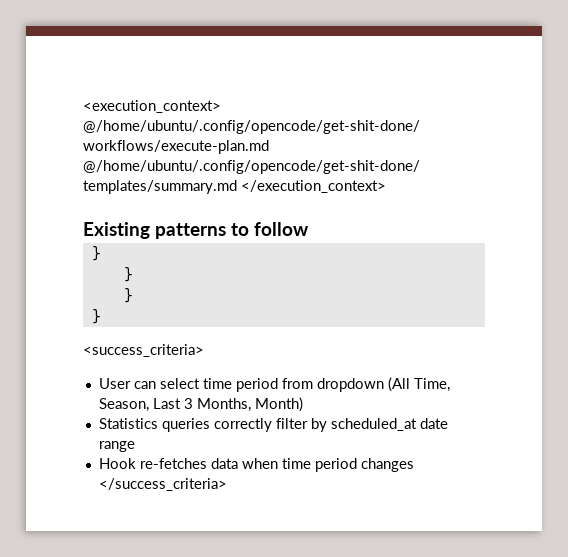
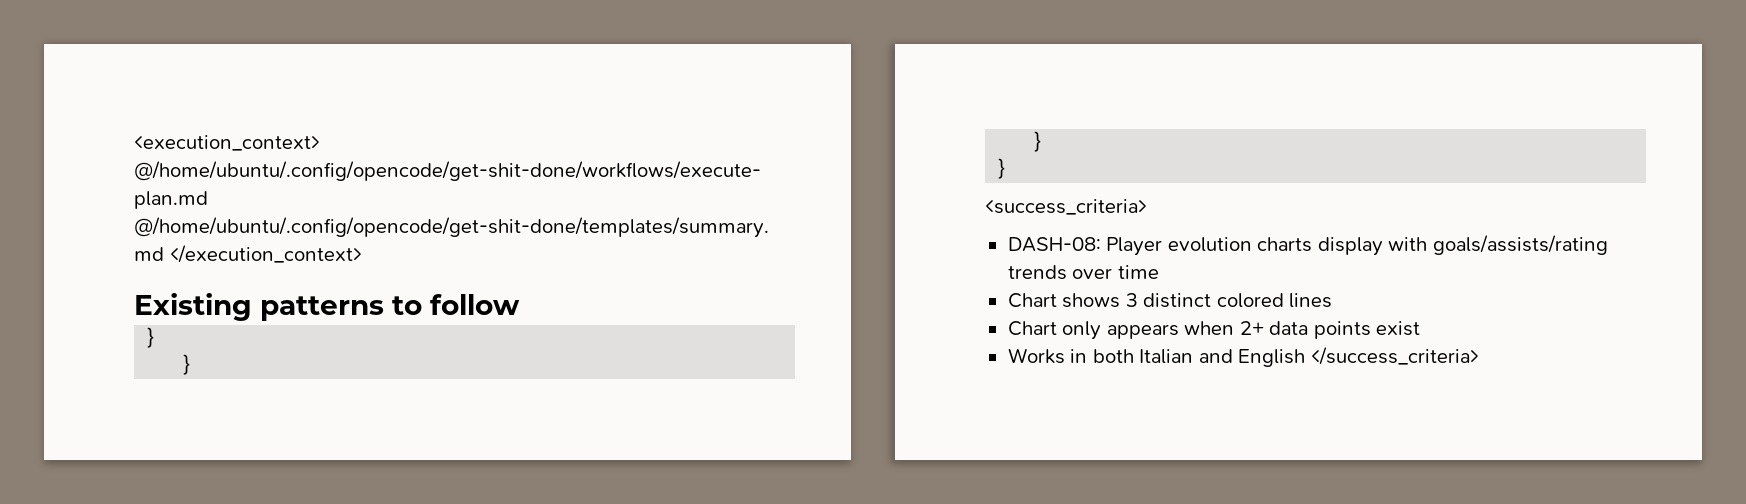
- User can select time period from dropdown (All Time, Season, Last 3 Months, Month)
- Statistics queries correctly filter by scheduled_at date range
- Hook re-fetches data when time period changes </success_criteria>
+ DASH-08: Player evolution charts display with goals/assists/rating trends over time
+ Chart shows 3 distinct colored lines
+ Chart only appears when 2+ data points exist
+ Works in both Italian and English </success_criteria>

